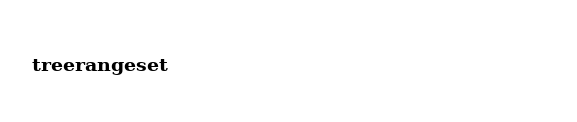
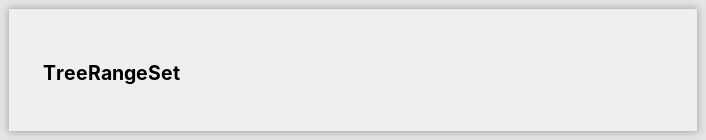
- treerangeset
+ TreeRangeSet

